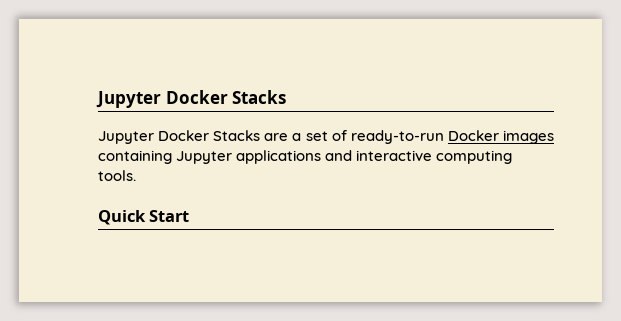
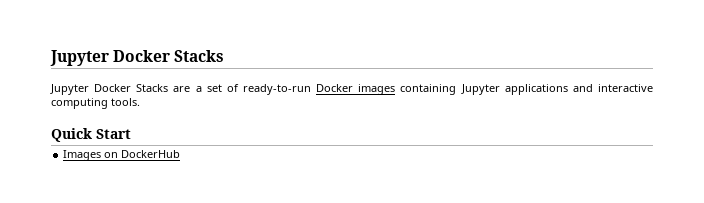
+ Images on DockerHub

